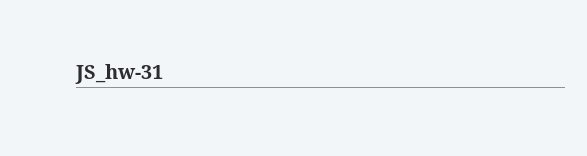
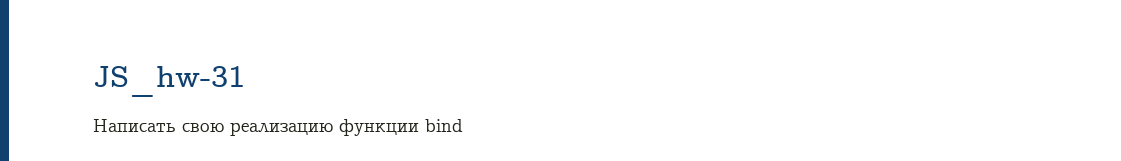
+ Написать свою реализацию функции bind

